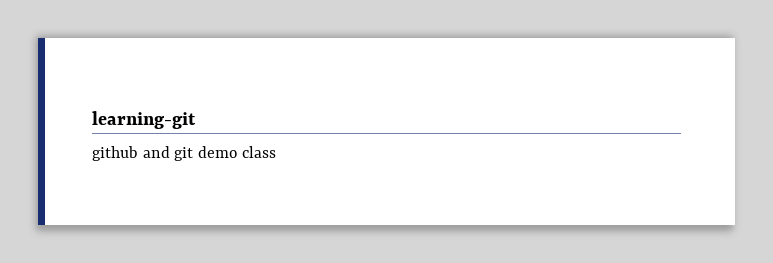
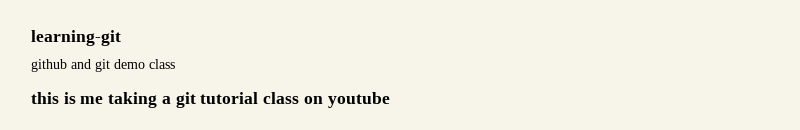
+ this is me taking a git tutorial class on youtube

